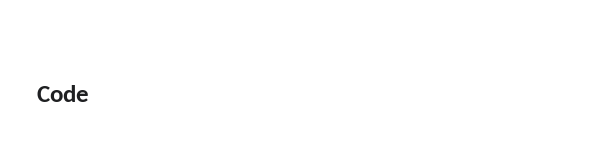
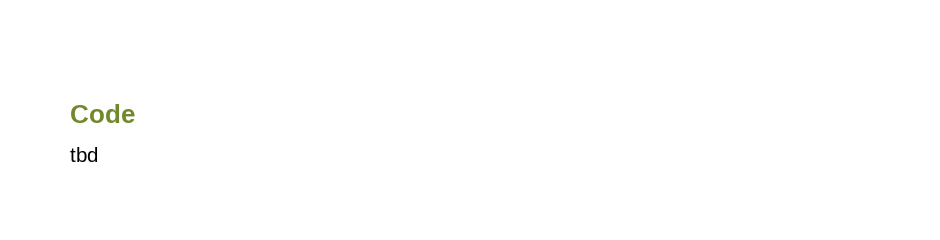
+ tbd

